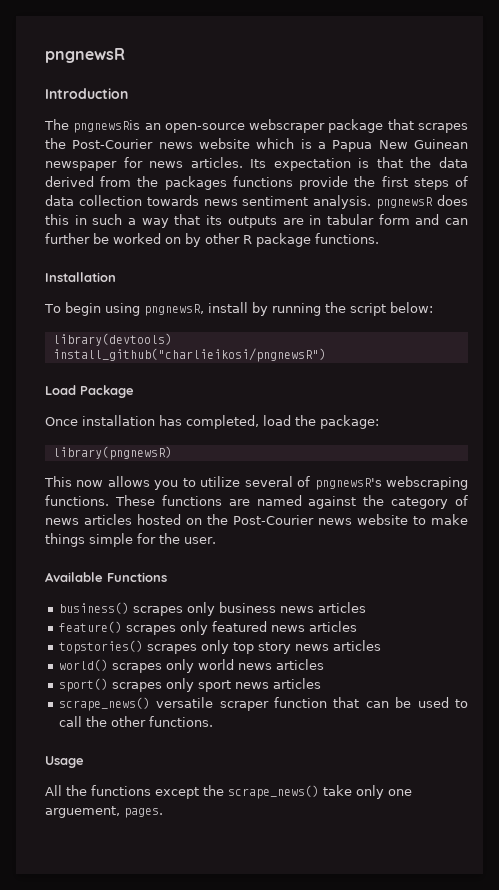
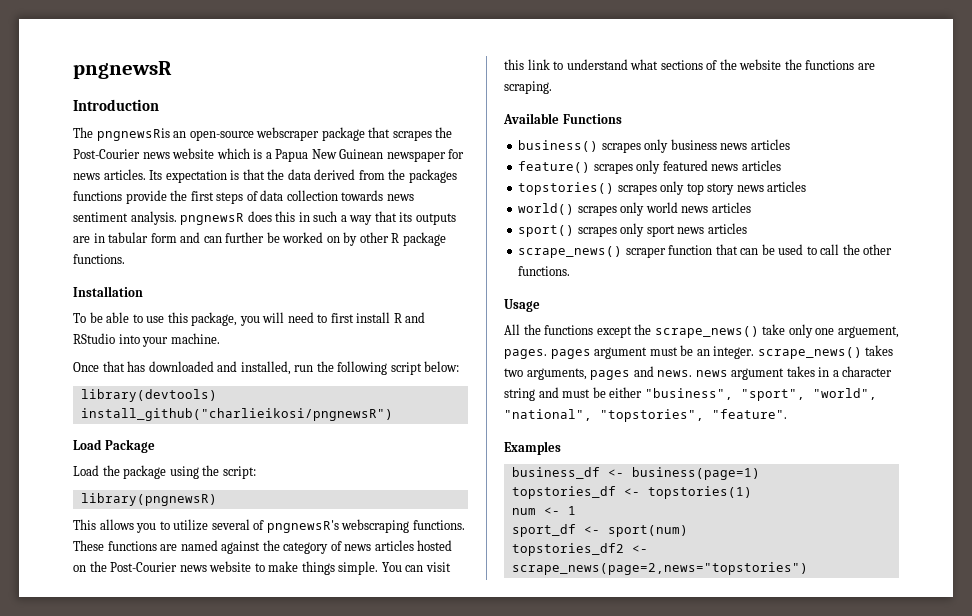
- To begin using pngnewsR, install by running the script below:
+ To be able to use this package, you will need to first install R and RStudio into your machine.
+ Once that has downloaded and installed, run the following script below:
- Once installation has completed, load the package:
+ Load the package using the script:
- This now allows you to utilize several of pngnewsR's webscraping functions.
+ This allows you to utilize several of pngnewsR's webscraping functions.
- These functions are named against the category of news articles hosted on the Post-Courier news website to make things simple for the user.
+ These functions are named against the category of news articles hosted on the Post-Courier news website to make things simple. You can visit this link to understand what sections of the website the functions are scraping.
- scrape_news() versatile scraper function that can be used to call the other functions.
+ scrape_news() scraper function that can be used to call the other functions.
- All the functions except the scrape_news() take only one arguement, pages.
+ All the functions except the scrape_news() take only one arguement, pages. pages argument must be an integer. scrape_news() takes two arguments, pages and news. news argument takes in a character string and must be either "business", "sport", "world", "national", "topstories", "feature".
+ Examples
+ business_df <- business(page=1)
+ topstories_df <- topstories(1)
+ num <- 1
+ sport_df <- sport(num)
+ topstories_df2 <- scrape_news(page=2,news="topstories")

